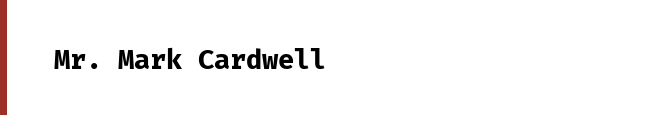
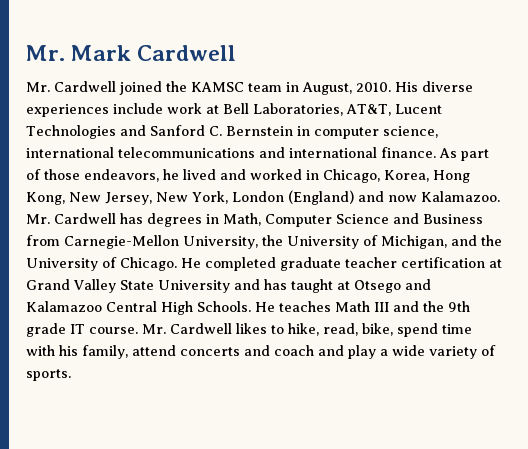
+ Mr. Cardwell joined the KAMSC team in August, 2010. His diverse experiences include work at Bell Laboratories, AT&T, Lucent Technologies and Sanford C. Bernstein in computer science, international telecommunications and international finance. As part of those endeavors, he lived and worked in Chicago, Korea, Hong Kong, New Jersey, New York, London (England) and now Kalamazoo. Mr. Cardwell has degrees in Math, Computer Science and Business from Carnegie-Mellon University, the University of Michigan, and the University of Chicago. He completed graduate teacher certification at Grand Valley State University and has taught at Otsego and Kalamazoo Central High Schools. He teaches Math III and the 9th grade IT course. Mr. Cardwell likes to hike, read, bike, spend time with his family, attend concerts and coach and play a wide variety of sports.

